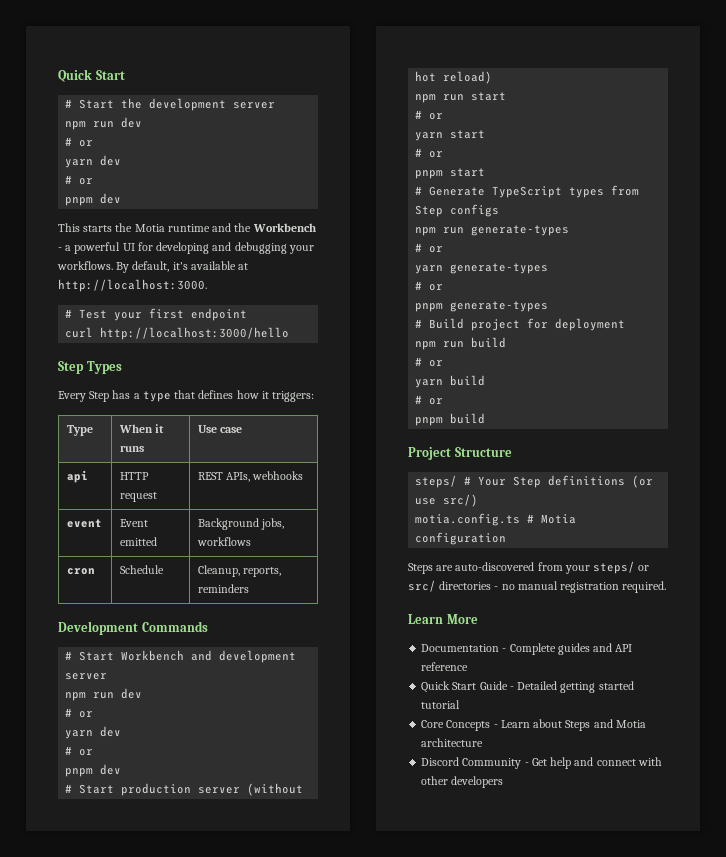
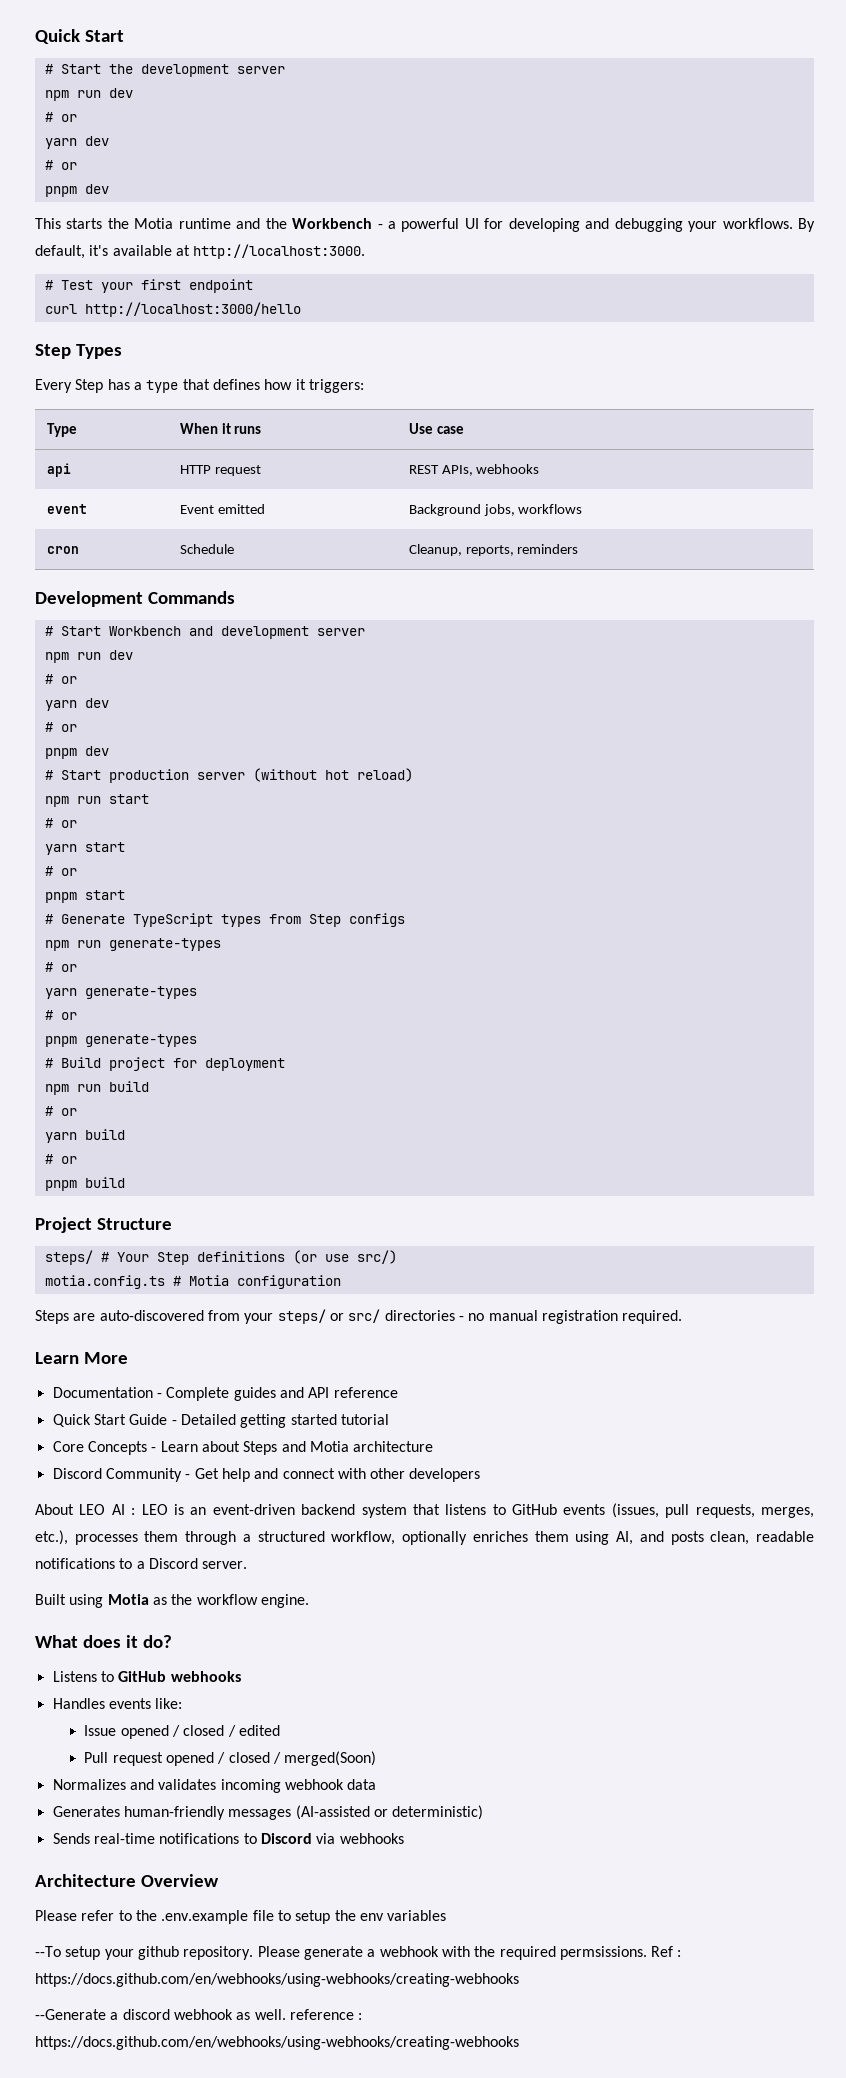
+ About LEO AI : LEO is an event-driven backend system that listens to GitHub events (issues, pull requests, merges, etc.), processes them through a structured workflow, optionally enriches them using AI, and posts clean, readable notifications to a Discord server.
+ Built using Motia as the workflow engine.
+ What does it do?
+ Listens to GitHub webhooks
+ Handles events like:
+ Issue opened / closed / edited
+ Pull request opened / closed / merged(Soon)
+ Normalizes and validates incoming webhook data
+ Generates human-friendly messages (AI-assisted or deterministic)
+ Sends real-time notifications to Discord via webhooks
+ Architecture Overview
+ Please refer to the .env.example file to setup the env variables
+ --To setup your github repository. Please generate a webhook with the required permsissions. Ref : https://docs.github.com/en/webhooks/using-webhooks/creating-webhooks
+ --Generate a discord webhook as well. reference : https://docs.github.com/en/webhooks/using-webhooks/creating-webhooks

